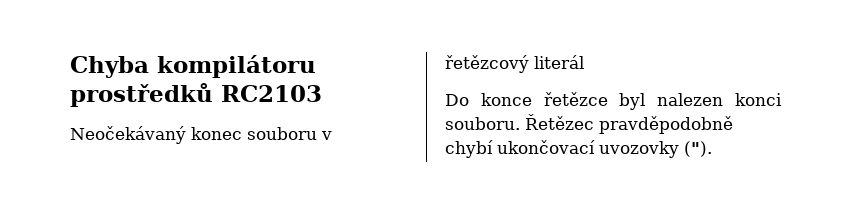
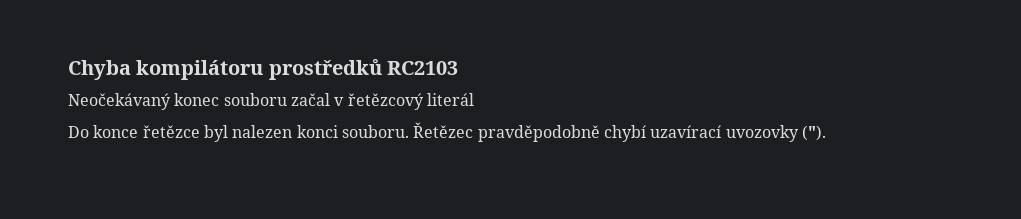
- Neočekávaný konec souboru v řetězcový literál
+ Neočekávaný konec souboru začal v řetězcový literál
- Řetězec pravděpodobně chybí ukončovací uvozovky (").
+ Řetězec pravděpodobně chybí uzavírací uvozovky (").

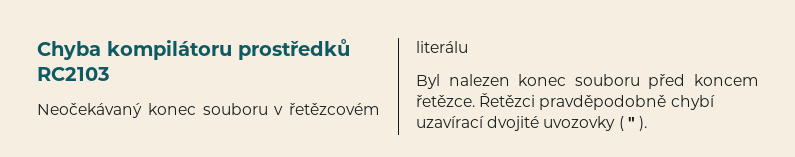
- Neočekávaný konec souboru začal v řetězcový literál
- Do konce řetězce byl nalezen konci souboru. Řetězec pravděpodobně chybí uzavírací uvozovky (").
+ Neočekávaný konec souboru v řetězcovém literálu
+ Byl nalezen konec souboru před koncem řetězce. Řetězci pravděpodobně chybí uzavírací dvojité uvozovky ( " ).

